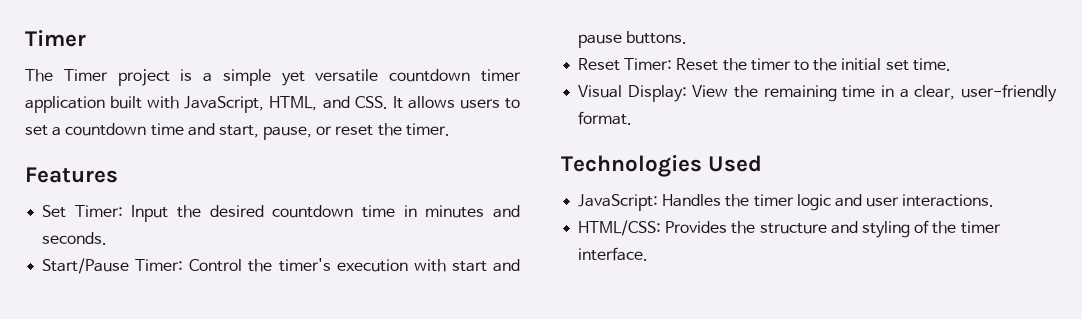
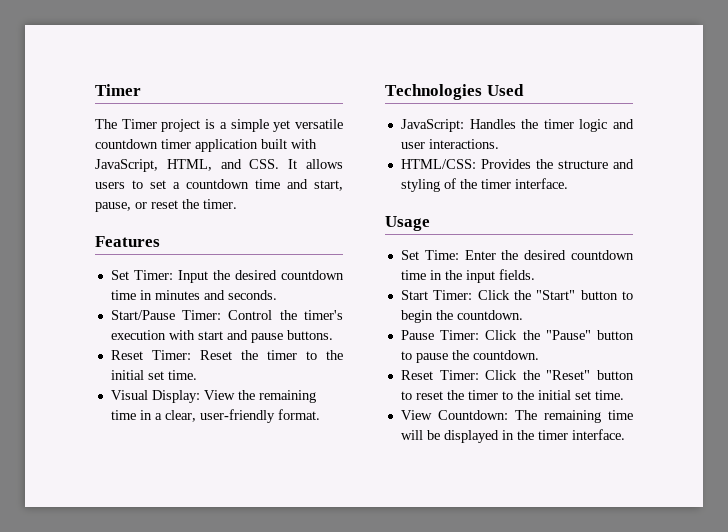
+ Usage
+ Set Time: Enter the desired countdown time in the input fields.
+ Start Timer: Click the "Start" button to begin the countdown.
+ Pause Timer: Click the "Pause" button to pause the countdown.
+ Reset Timer: Click the "Reset" button to reset the timer to the initial set time.
+ View Countdown: The remaining time will be displayed in the timer interface.

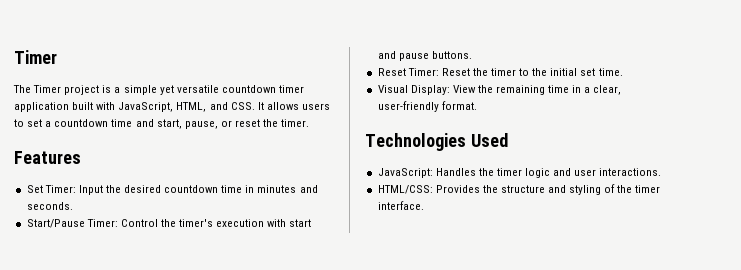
- Usage
- Set Time: Enter the desired countdown time in the input fields.
- Start Timer: Click the "Start" button to begin the countdown.
- Pause Timer: Click the "Pause" button to pause the countdown.
- Reset Timer: Click the "Reset" button to reset the timer to the initial set time.
- View Countdown: The remaining time will be displayed in the timer interface.

